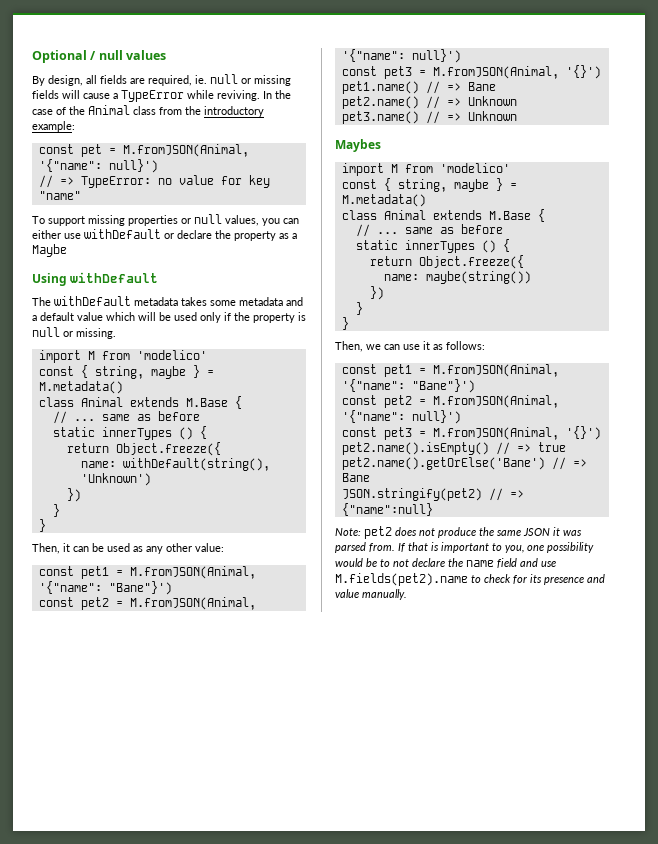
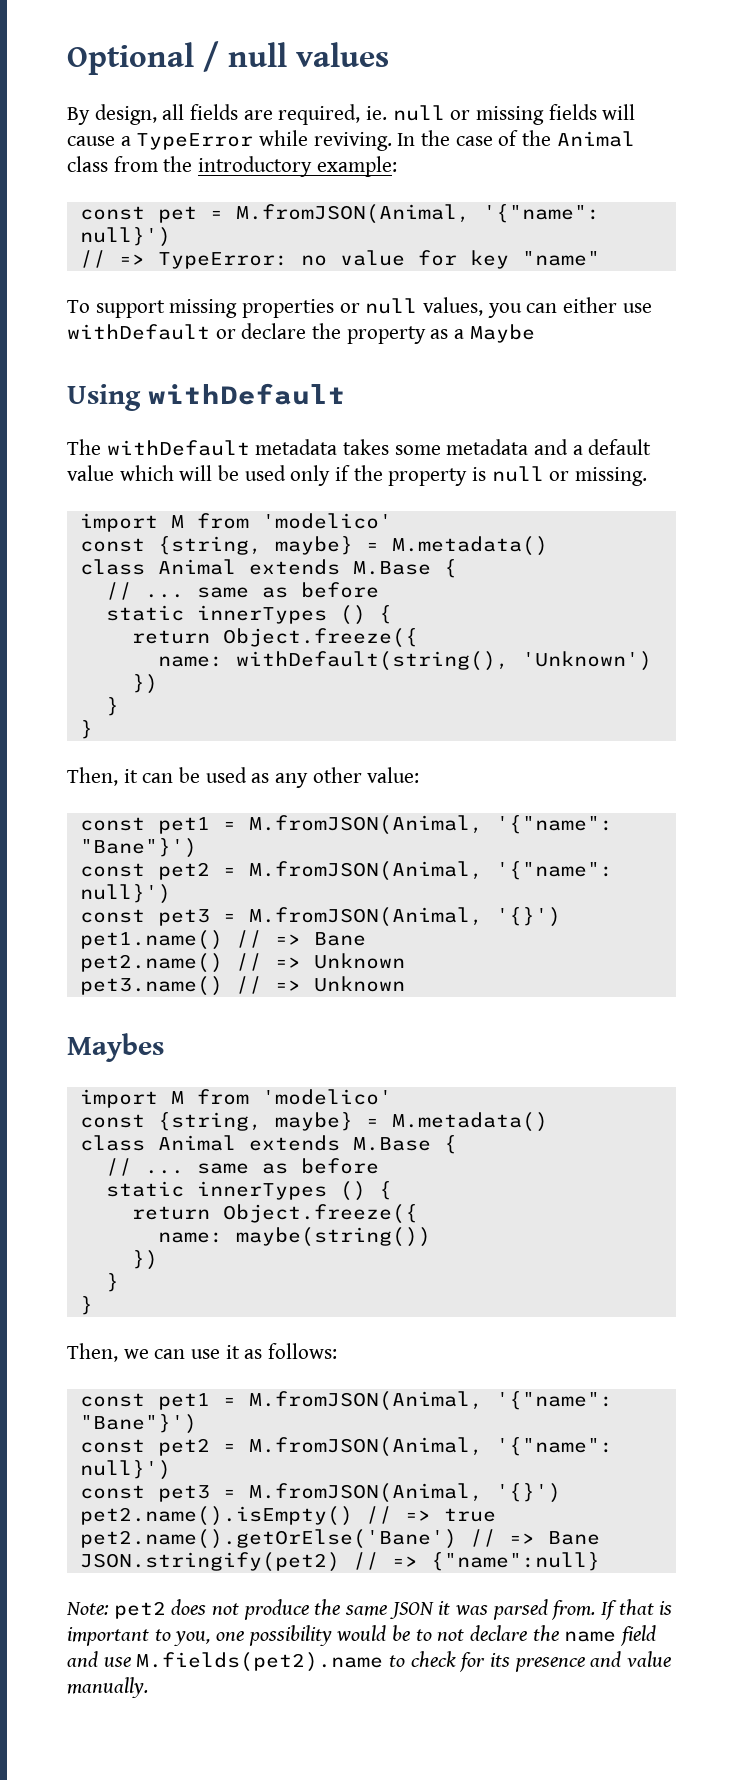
  The withDefault metadata takes some metadata and a default value which will be used only if the property is null or missing.
  import M from 'modelico'
- const { string, maybe } = M.metadata()
+ const {string, maybe} = M.metadata()
  Maybes
  import M from 'modelico'
- const { string, maybe } = M.metadata()
+ const {string, maybe} = M.metadata()

